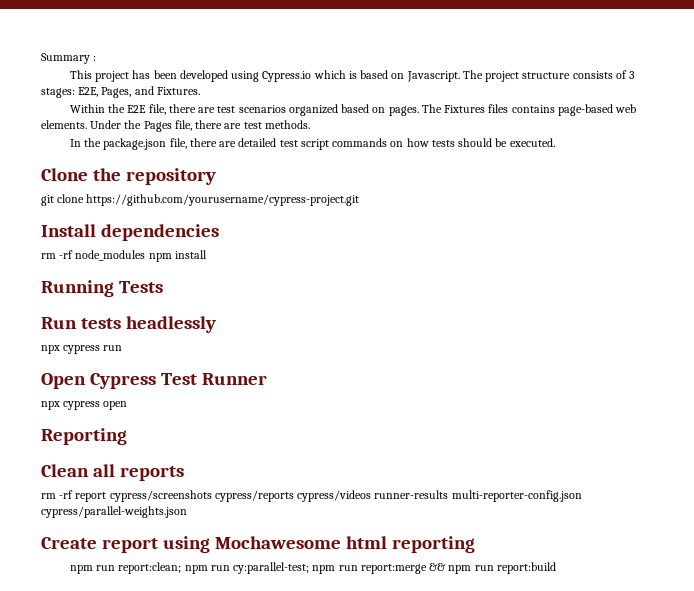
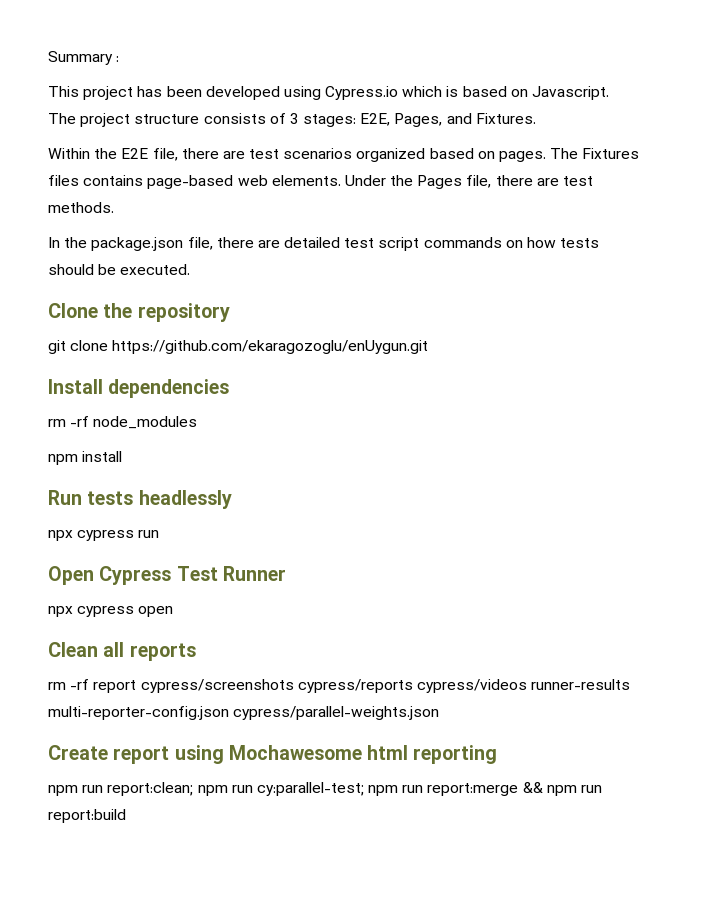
- git clone https://github.com/yourusername/cypress-project.git
+ git clone https://github.com/ekaragozoglu/enUygun.git
- rm -rf node_modules npm install
+ rm -rf node_modules
+ npm install
- Running Tests
- Reporting

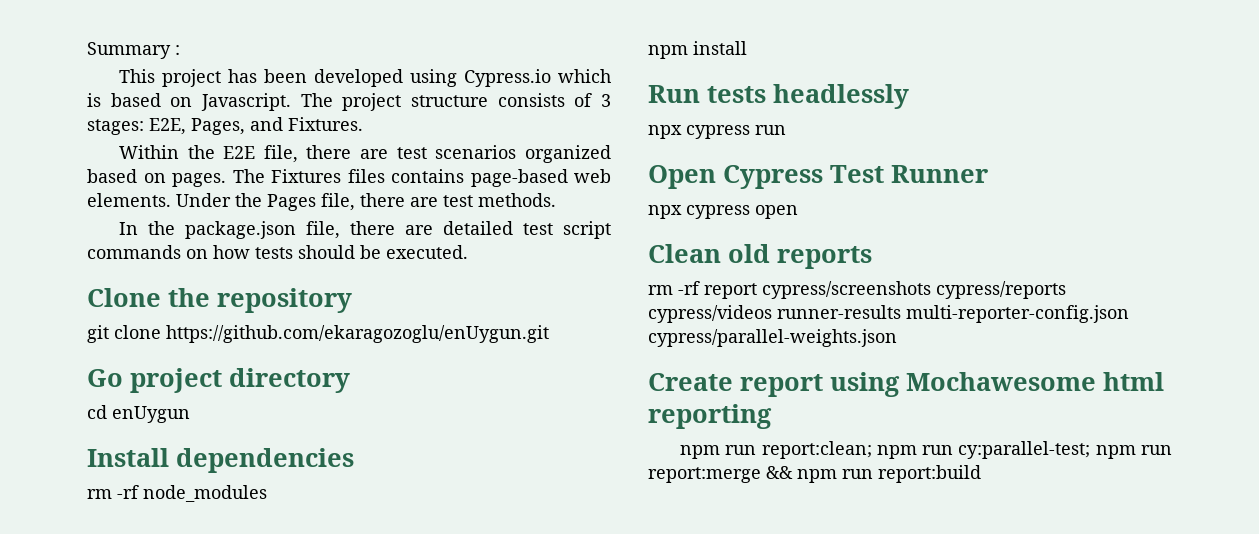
+ Go project directory
+ cd enUygun
- Clean all reports
+ Clean old reports

